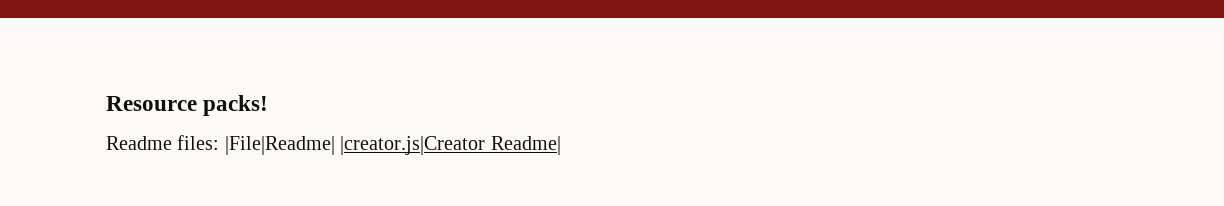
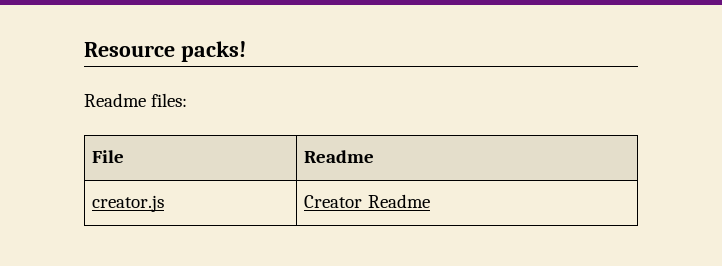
- Readme files: |File|Readme| |creator.js|Creator Readme|
+ Readme files:
+ File | Readme
+ creator.js | Creator Readme

